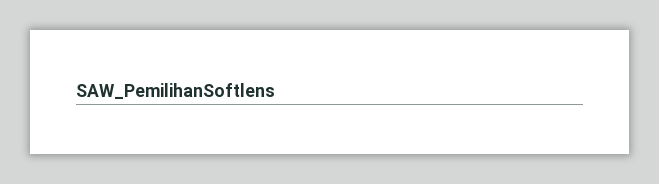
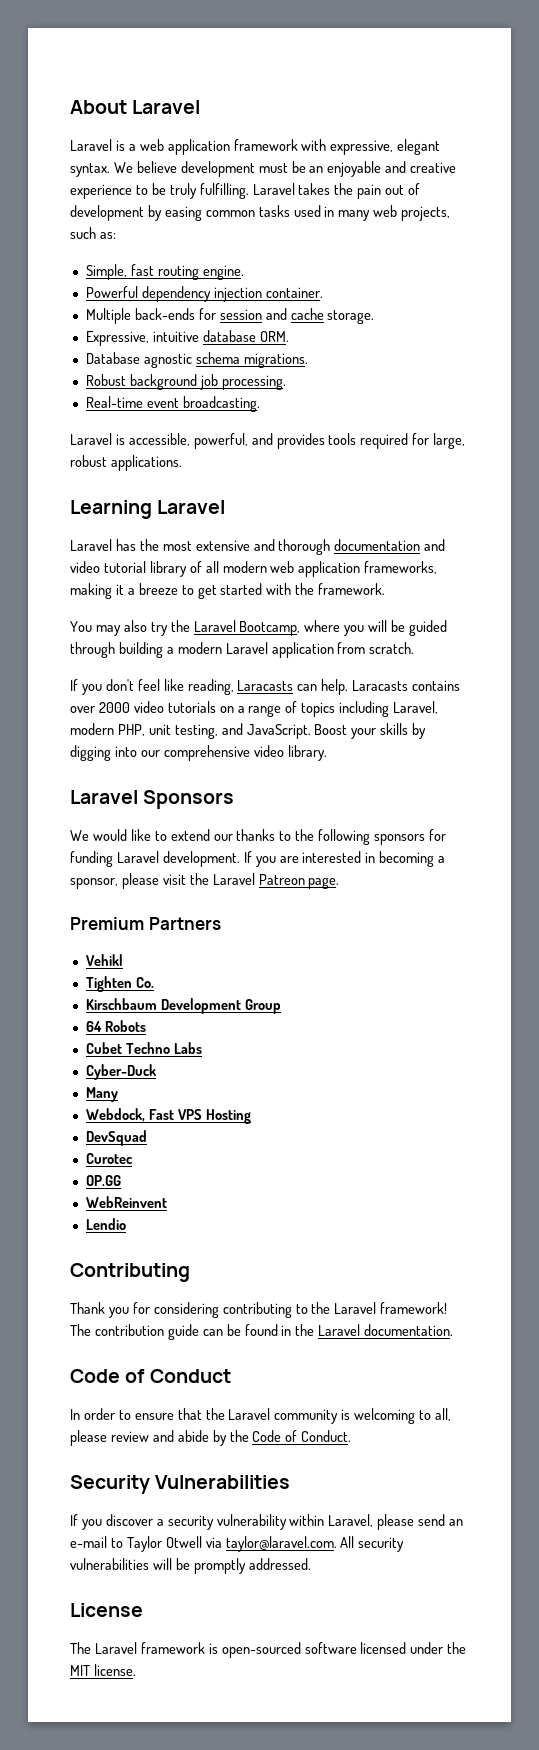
- SAW_PemilihanSoftlens
+ About Laravel
+ Laravel is a web application framework with expressive, elegant syntax. We believe development must be an enjoyable and creative experience to be truly fulfilling. Laravel takes the pain out of development by easing common tasks used in many web projects, such as:
+ Simple, fast routing engine.
+ Powerful dependency injection container.
+ Multiple back-ends for session and cache storage.
+ Expressive, intuitive database ORM.
+ Database agnostic schema migrations.
+ Robust background job processing.
+ Real-time event broadcasting.
+ Laravel is accessible, powerful, and provides tools required for large, robust applications.
+ Learning Laravel
+ Laravel has the most extensive and thorough documentation and video tutorial library of all modern web application frameworks, making it a breeze to get started with the framework.
+ You may also try the Laravel Bootcamp, where you will be guided through building a modern Laravel application from scratch.
+ If you don't feel like reading, Laracasts can help. Laracasts contains over 2000 video tutorials on a range of topics including Laravel, modern PHP, unit testing, and JavaScript. Boost your skills by digging into our comprehensive video library.
+ Laravel Sponsors
+ We would like to extend our thanks to the following sponsors for funding Laravel development. If you are interested in becoming a sponsor, please visit the Laravel Patreon page.
+ Premium Partners
+ Vehikl
+ Tighten Co.
+ Kirschbaum Development Group
+ 64 Robots
+ Cubet Techno Labs
+ Cyber-Duck
+ Many
+ Webdock, Fast VPS Hosting
+ DevSquad
+ Curotec
+ OP.GG
+ WebReinvent
+ Lendio
+ Contributing
+ Thank you for considering contributing to the Laravel framework! The contribution guide can be found in the Laravel documentation.
+ Code of Conduct
+ In order to ensure that the Laravel community is welcoming to all, please review and abide by the Code of Conduct.
+ Security Vulnerabilities
+ If you discover a security vulnerability within Laravel, please send an e-mail to Taylor Otwell via taylor@laravel.com. All security vulnerabilities will be promptly addressed.
+ License
+ The Laravel framework is open-sourced software licensed under the MIT license.

